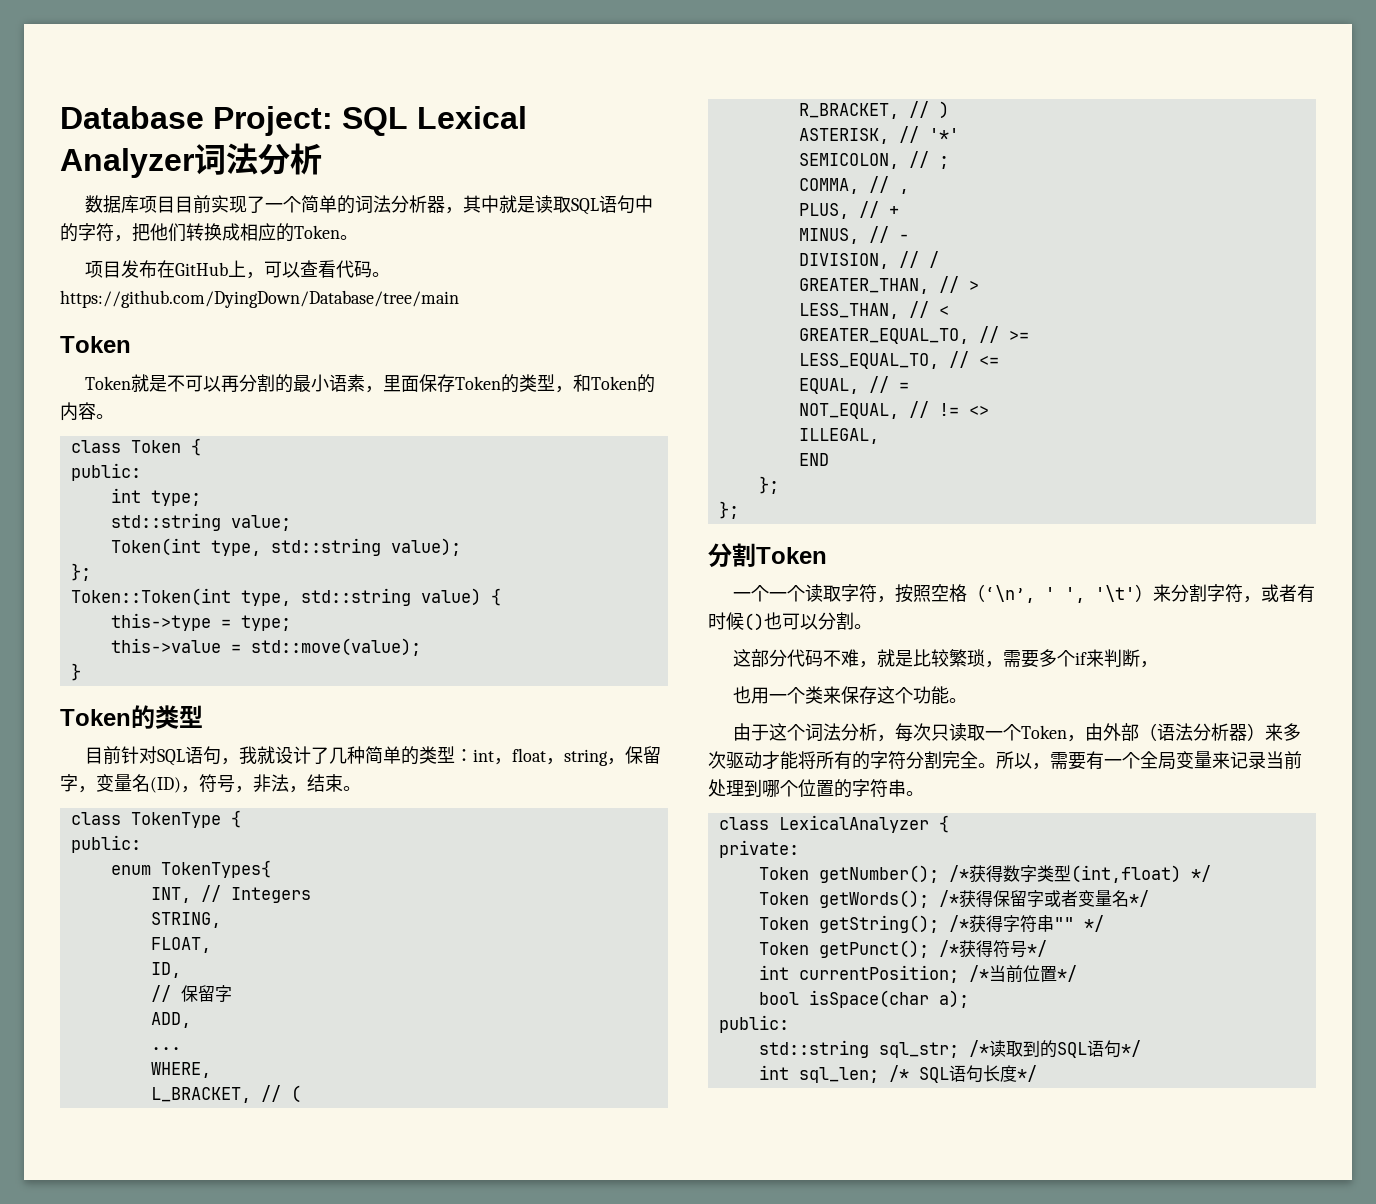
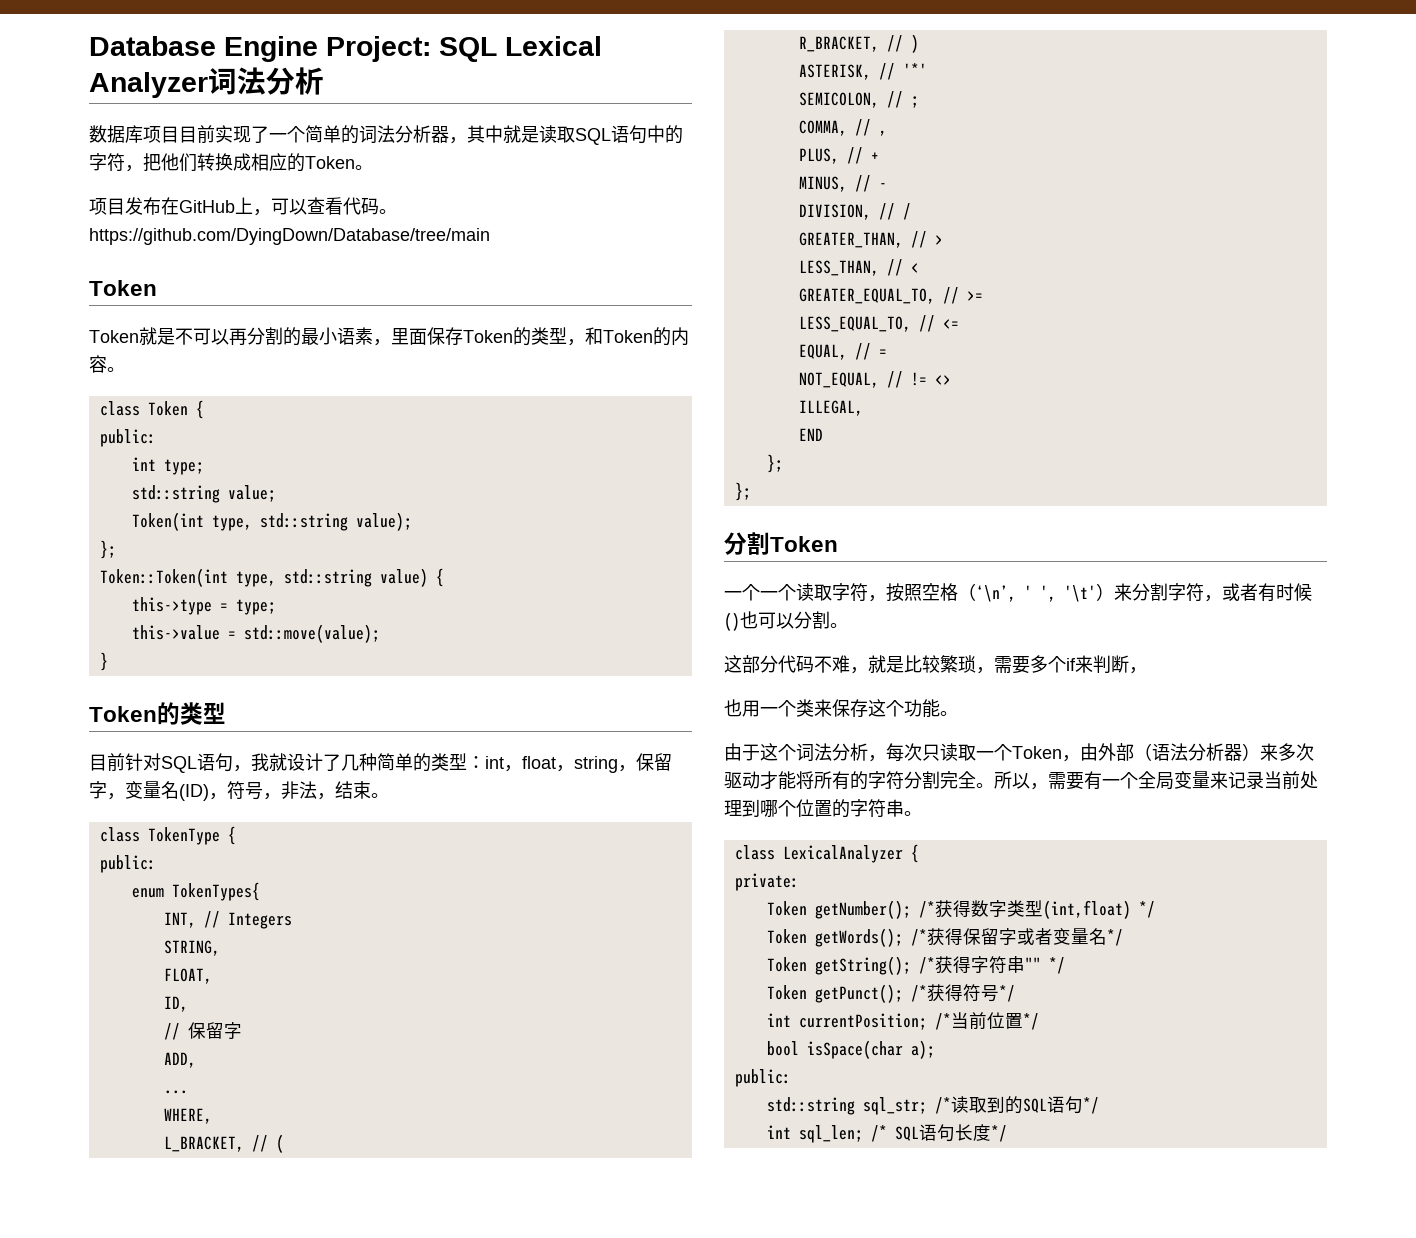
- Database Project: SQL Lexical Analyzer词法分析
+ Database Engine Project: SQL Lexical Analyzer词法分析

